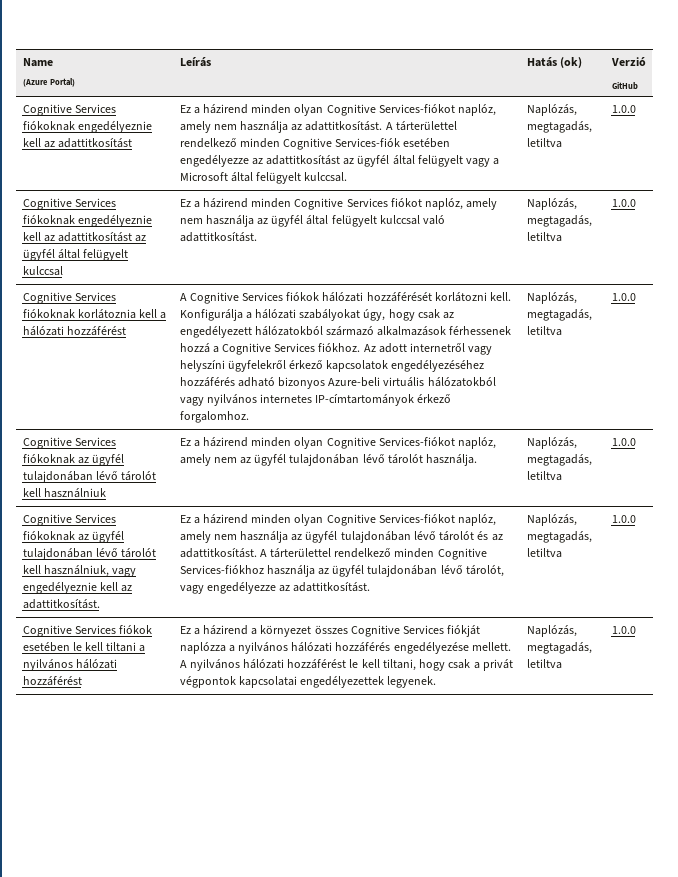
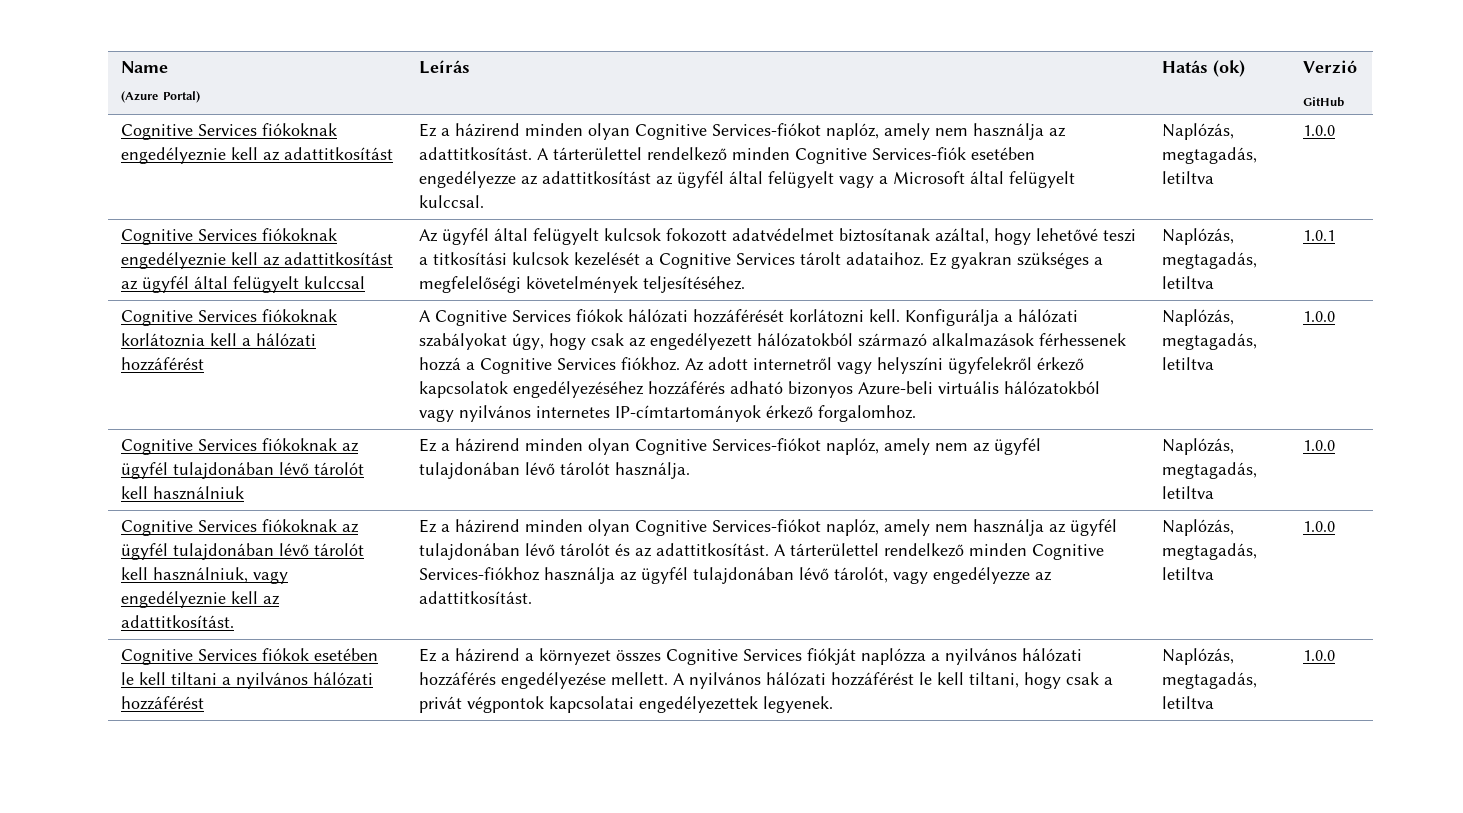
- Ez a házirend minden Cognitive Services fiókot naplóz, amely nem használja az ügyfél által felügyelt kulccsal való adattitkosítást. | Naplózás, megtagadás, letiltva | 1.0.0
+ Az ügyfél által felügyelt kulcsok fokozott adatvédelmet biztosítanak azáltal, hogy lehetővé teszi a titkosítási kulcsok kezelését a Cognitive Services tárolt adataihoz. Ez gyakran szükséges a megfelelőségi követelmények teljesítéséhez. | Naplózás, megtagadás, letiltva | 1.0.1

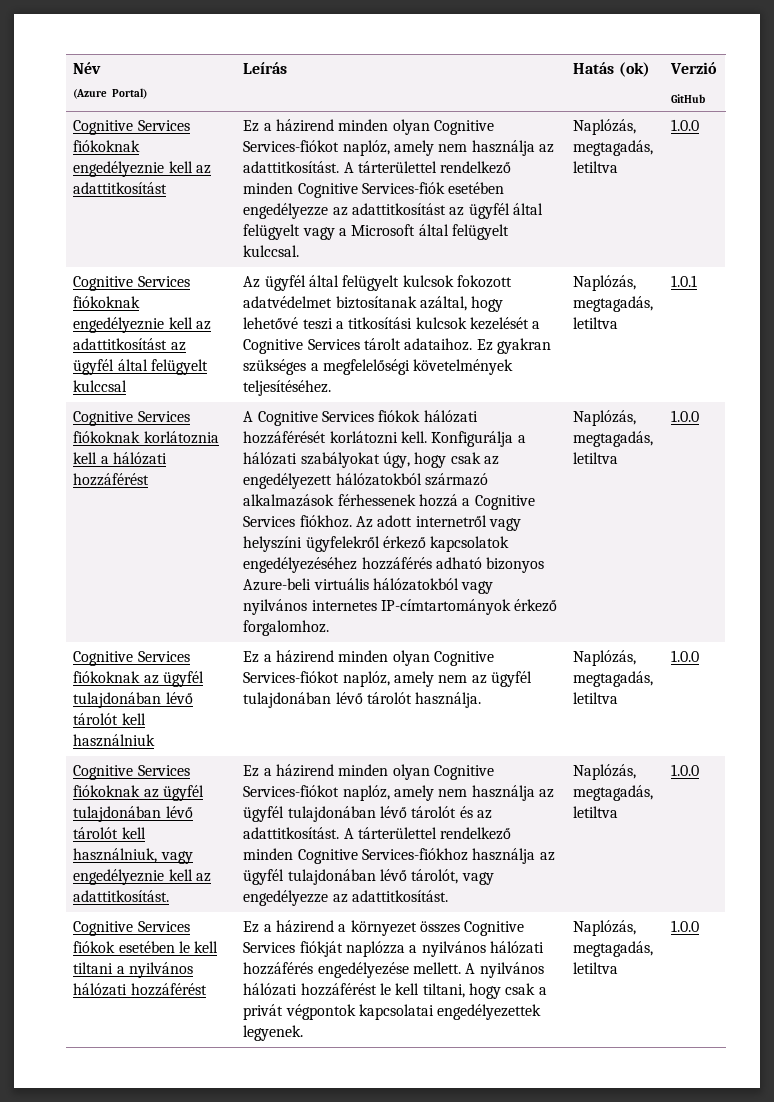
- Name
+ Név

